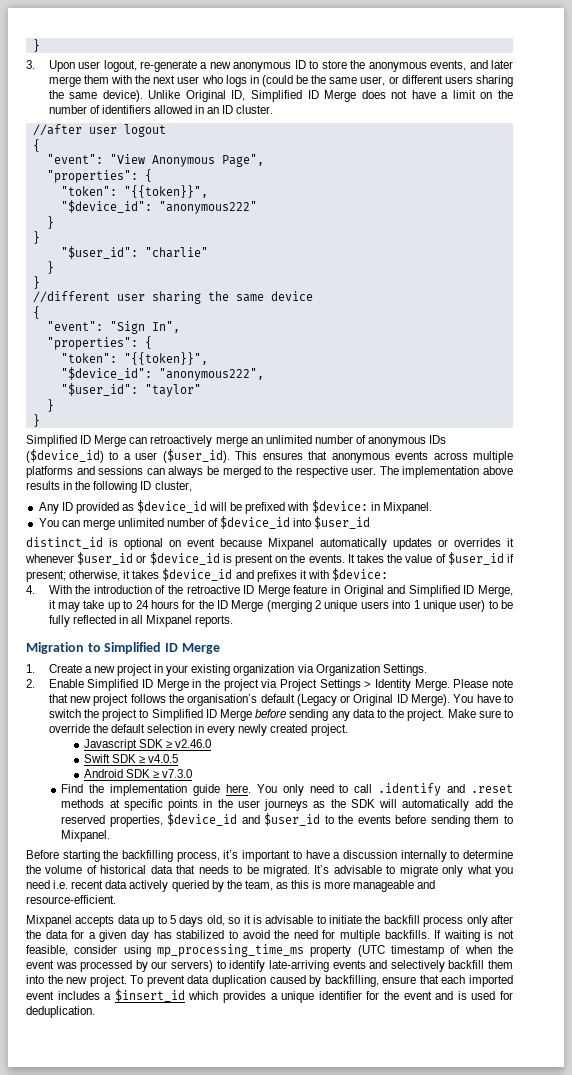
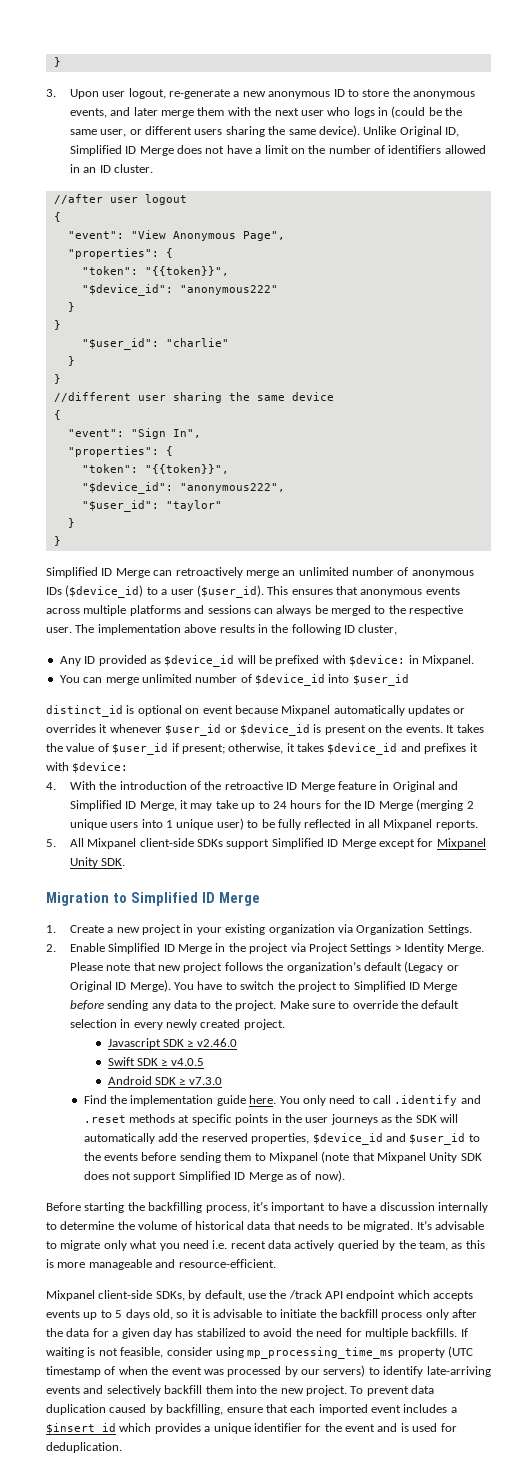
+ 5. All Mixpanel client-side SDKs support Simplified ID Merge except for Mixpanel Unity SDK.
- Please note that new project follows the organisation’s default (Legacy or Original ID Merge).
+ Please note that new project follows the organization’s default (Legacy or Original ID Merge).
- You only need to call .identify and .reset methods at specific points in the user journeys as the SDK will automatically add the reserved properties, $device_id and $user_id to the events before sending them to Mixpanel.
+ You only need to call .identify and .reset methods at specific points in the user journeys as the SDK will automatically add the reserved properties, $device_id and $user_id to the events before sending them to Mixpanel (note that Mixpanel Unity SDK does not support Simplified ID Merge as of now).
- Mixpanel accepts data up to 5 days old, so it is advisable to initiate the backfill process only after the data for a given day has stabilized to avoid the need for multiple backfills.
+ Mixpanel client-side SDKs, by default, use the /track API endpoint which accepts events up to 5 days old, so it is advisable to initiate the backfill process only after the data for a given day has stabilized to avoid the need for multiple backfills.

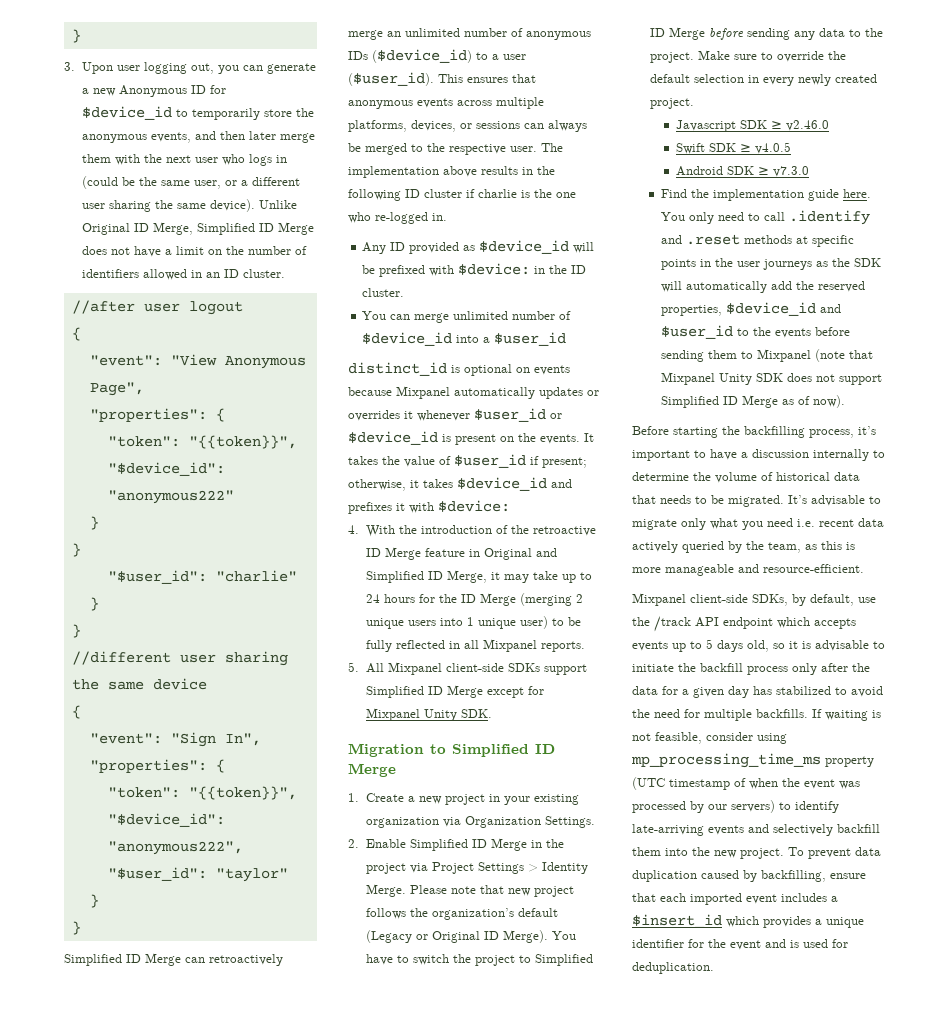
- 3. Upon user logout, re-generate a new anonymous ID to store the anonymous events, and later merge them with the next user who logs in (could be the same user, or different users sharing the same device).
+ 3. Upon user logging out, you can generate a new Anonymous ID for $device_id to temporarily store the anonymous events, and then later merge them with the next user who logs in (could be the same user, or a different user sharing the same device).
- Unlike Original ID, Simplified ID Merge does not have a limit on the number of identifiers allowed in an ID cluster.
+ Unlike Original ID Merge, Simplified ID Merge does not have a limit on the number of identifiers allowed in an ID cluster.
- This ensures that anonymous events across multiple platforms and sessions can always be merged to the respective user.
+ This ensures that anonymous events across multiple platforms, devices, or sessions can always be merged to the respective user.
- The implementation above results in the following ID cluster,
+ The implementation above results in the following ID cluster if charlie is the one who re-logged in.
- Any ID provided as $device_id will be prefixed with $device: in Mixpanel.
+ Any ID provided as $device_id will be prefixed with $device: in the ID cluster.
- You can merge unlimited number of $device_id into $user_id
+ You can merge unlimited number of $device_id into a $user_id
- distinct_id is optional on event because Mixpanel automatically updates or overrides it whenever $user_id or $device_id is present on the events.
+ distinct_id is optional on events because Mixpanel automatically updates or overrides it whenever $user_id or $device_id is present on the events.

